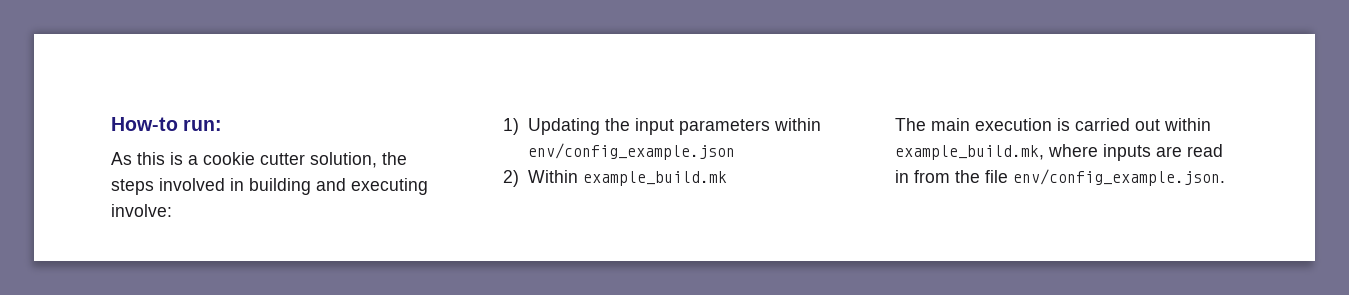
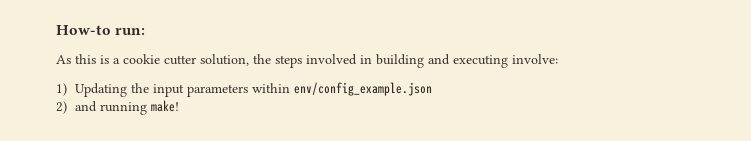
- 2) Within example_build.mk
- The main execution is carried out within example_build.mk, where inputs are read in from the file env/config_example.json.
+ 2) and running make!

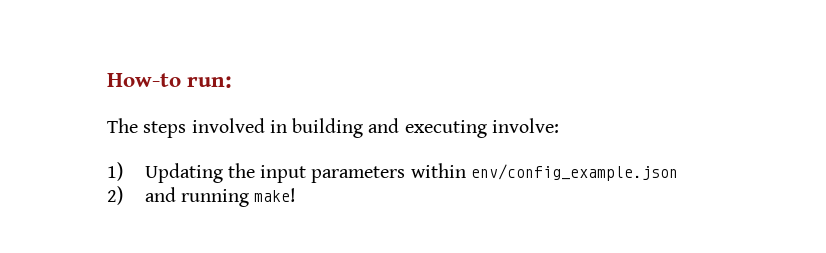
- As this is a cookie cutter solution, the steps involved in building and executing involve:
+ The steps involved in building and executing involve:

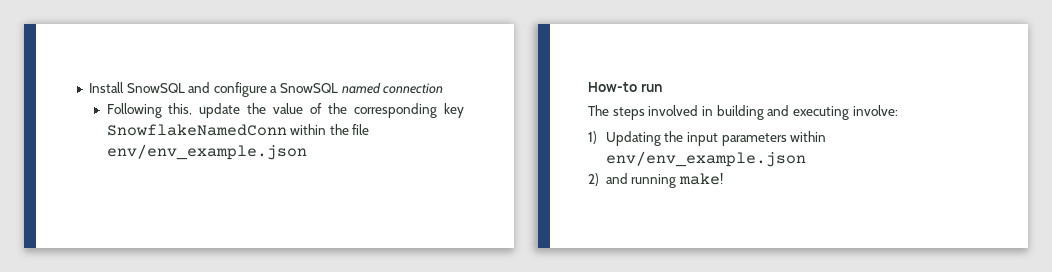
- How-to run:
+ Install SnowSQL and configure a SnowSQL named connection
+ Following this, update the value of the corresponding key SnowflakeNamedConn within the file env/env_example.json
+ How-to run
- 1) Updating the input parameters within env/config_example.json
+ 1) Updating the input parameters within env/env_example.json

